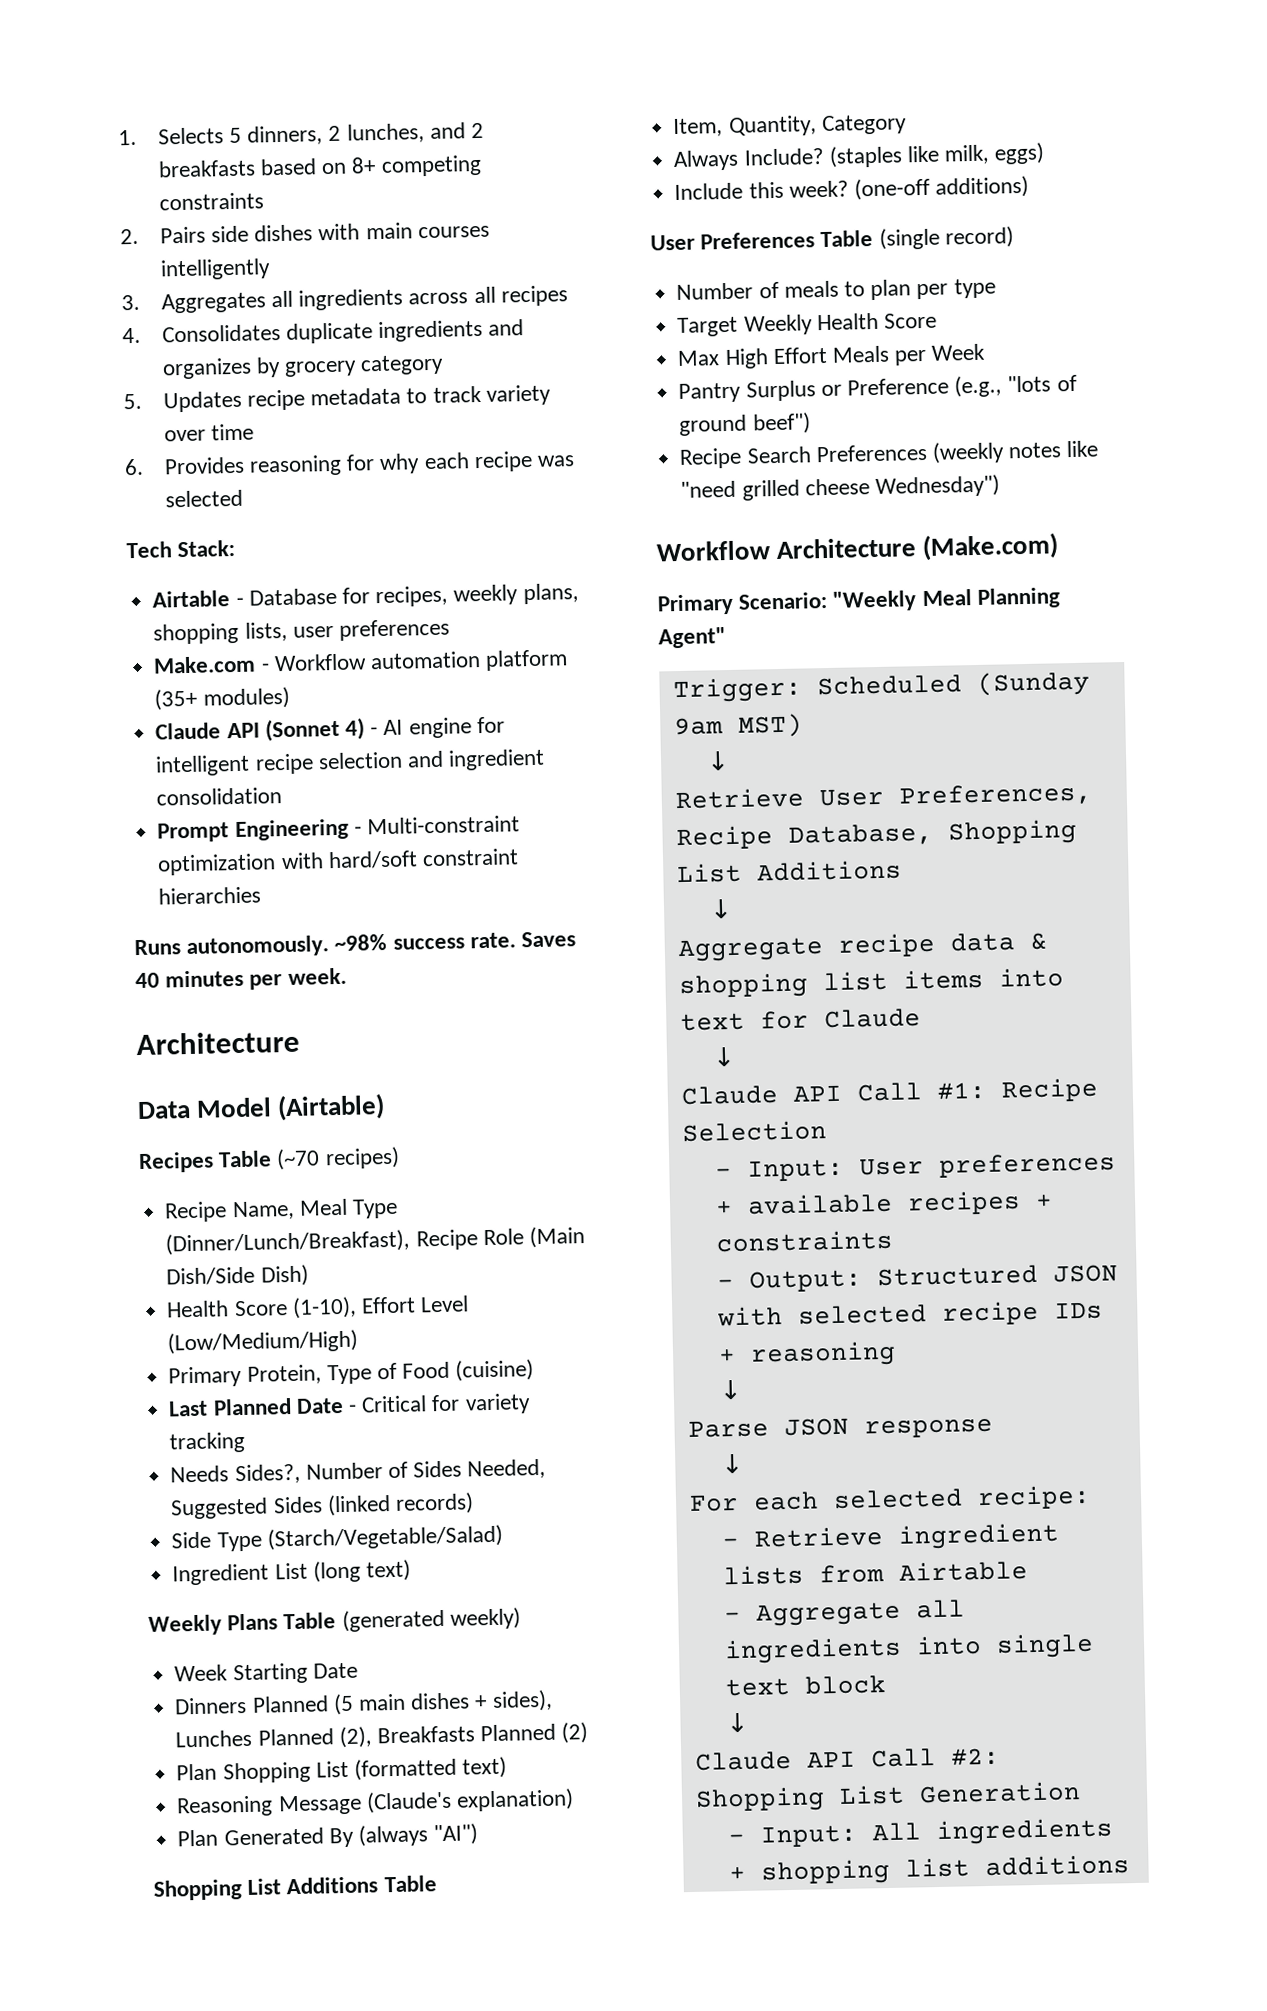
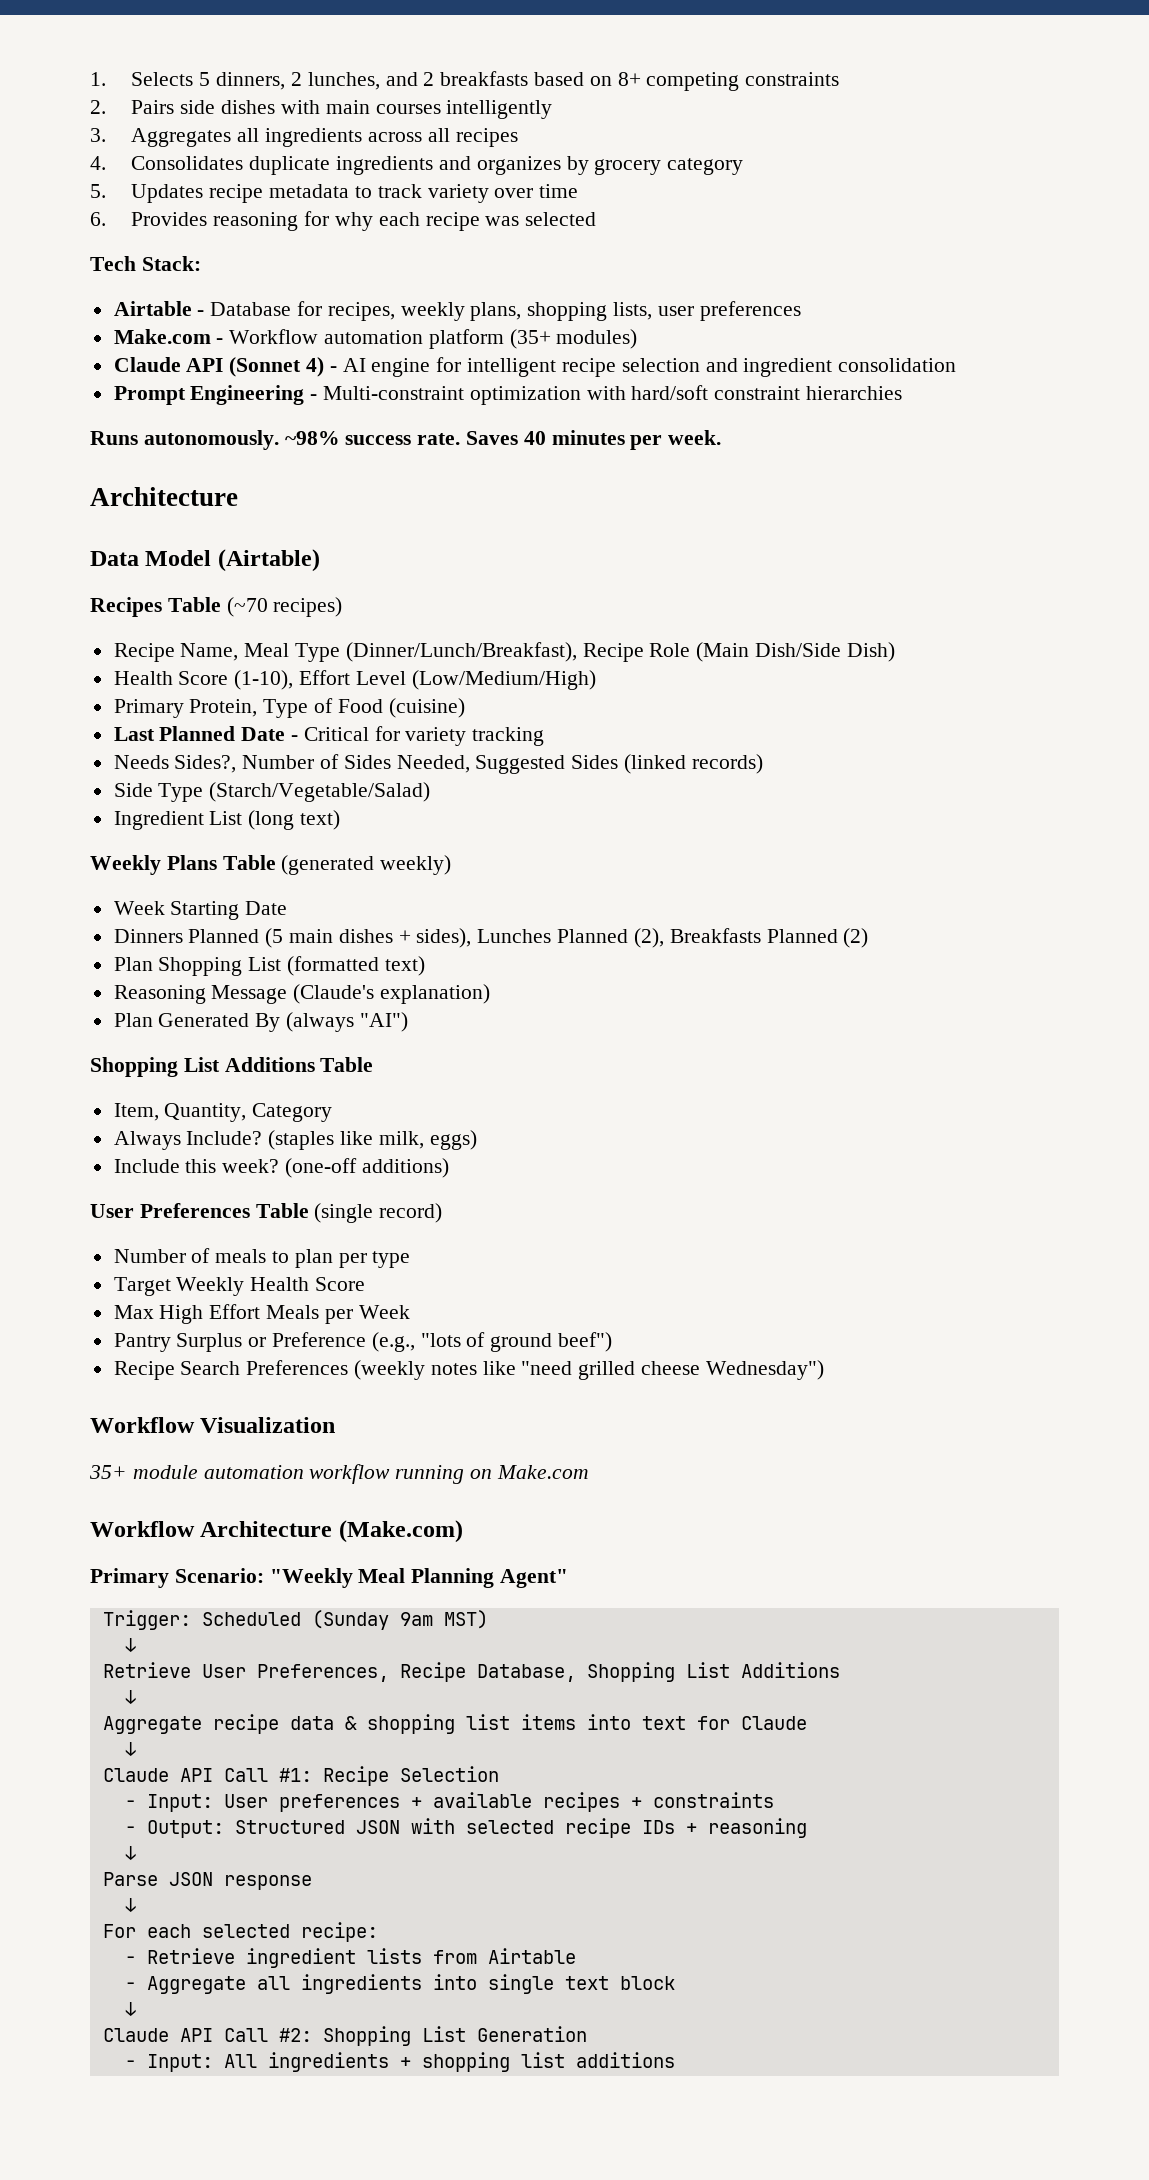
+ Workflow Visualization
+ 35+ module automation workflow running on Make.com

